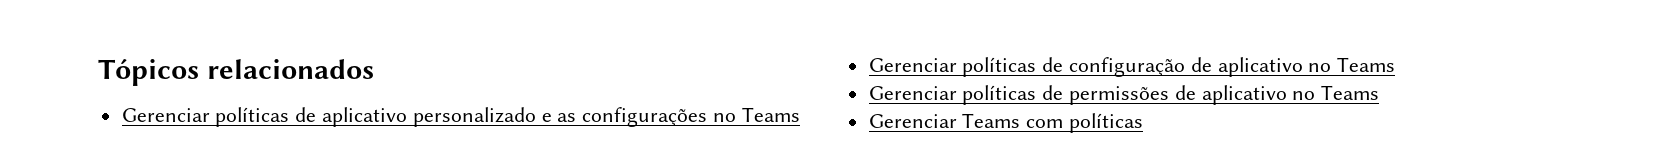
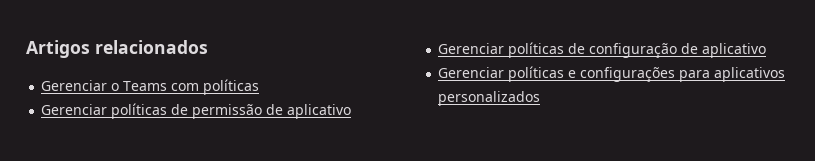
- Tópicos relacionados
+ Artigos relacionados
- Gerenciar políticas de aplicativo personalizado e as configurações no Teams
+ Gerenciar o Teams com políticas
+ Gerenciar políticas de permissão de aplicativo
- Gerenciar políticas de configuração de aplicativo no Teams
- Gerenciar políticas de permissões de aplicativo no Teams
- Gerenciar Teams com políticas
+ Gerenciar políticas de configuração de aplicativo
+ Gerenciar políticas e configurações para aplicativos personalizados

